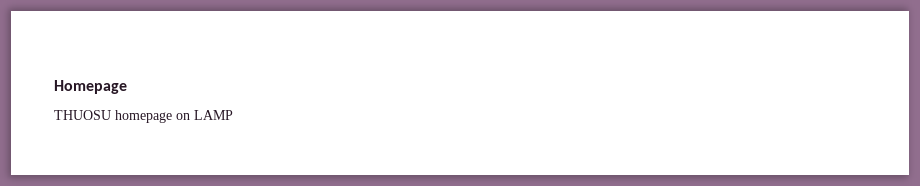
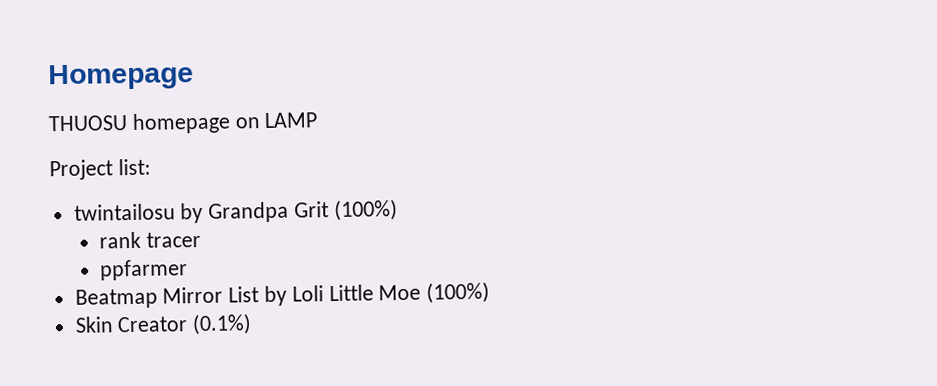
+ Project list:
+ twintailosu by Grandpa Grit (100%)
+ rank tracer
+ ppfarmer
+ Beatmap Mirror List by Loli Little Moe (100%)
+ Skin Creator (0.1%)

